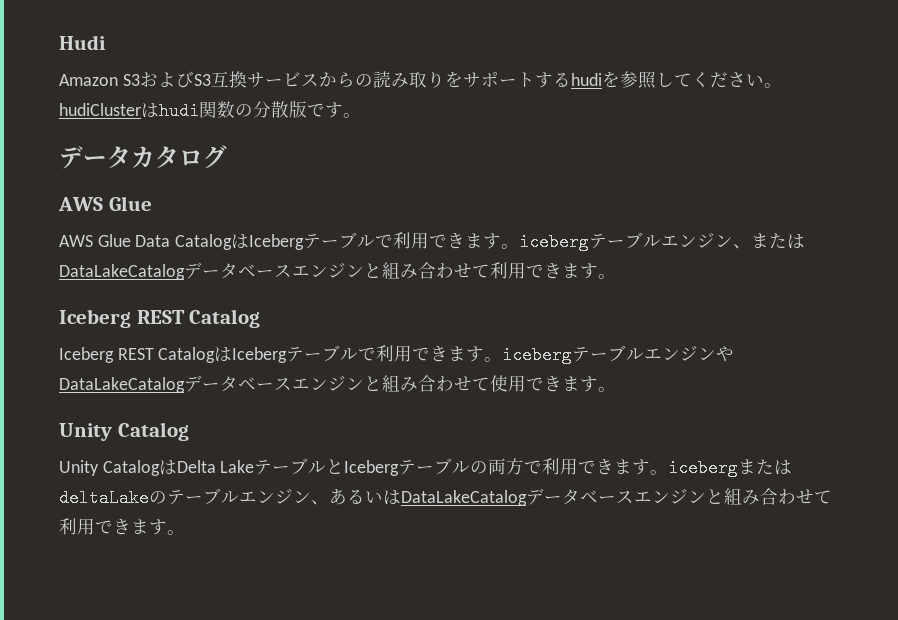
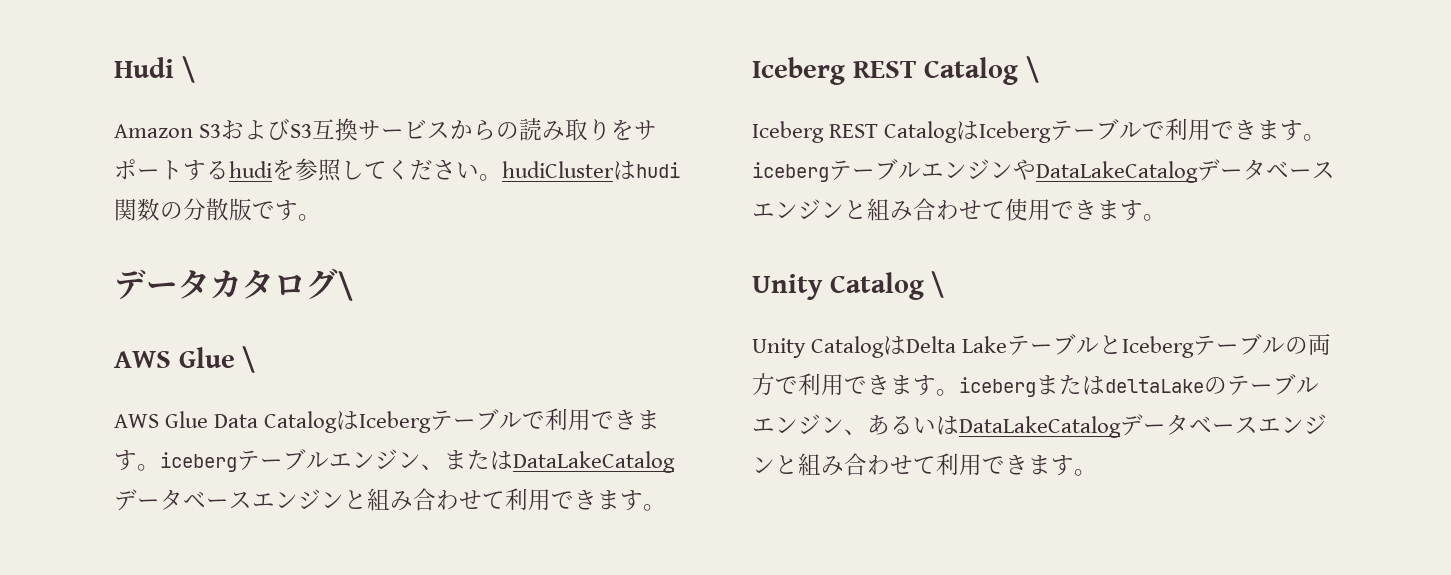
- Hudi
+ Hudi \
- データカタログ
- AWS Glue
+ データカタログ\
+ AWS Glue \
  AWS Glue Data CatalogはIcebergテーブルで利用できます。icebergテーブルエンジン、またはDataLakeCatalogデータベースエンジンと組み合わせて利用できます。
- Iceberg REST Catalog
+ Iceberg REST Catalog \
  Iceberg REST CatalogはIcebergテーブルで利用できます。icebergテーブルエンジンやDataLakeCatalogデータベースエンジンと組み合わせて使用できます。
- Unity Catalog
+ Unity Catalog \

